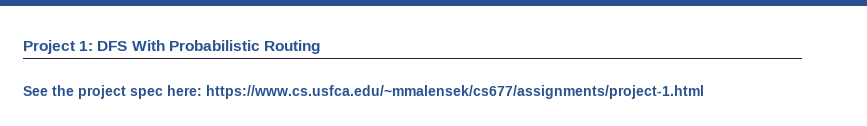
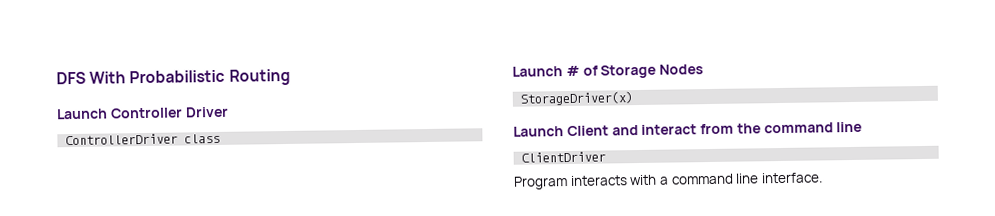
- Project 1: DFS With Probabilistic Routing
+ DFS With Probabilistic Routing
- See the project spec here: https://www.cs.usfca.edu/~mmalensek/cs677/assignments/project-1.html
+ Launch Controller Driver
+ ControllerDriver class
+ Launch # of Storage Nodes
+ StorageDriver(x)
+ Launch Client and interact from the command line
+ ClientDriver
+ Program interacts with a command line interface.

